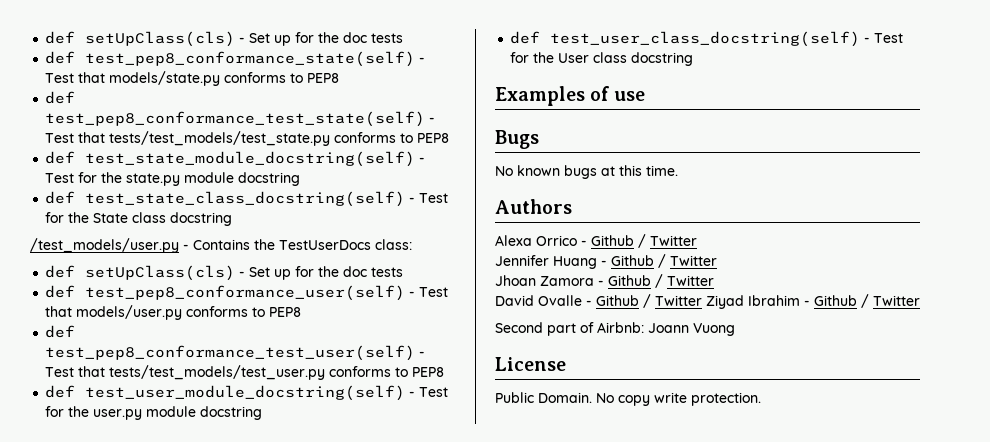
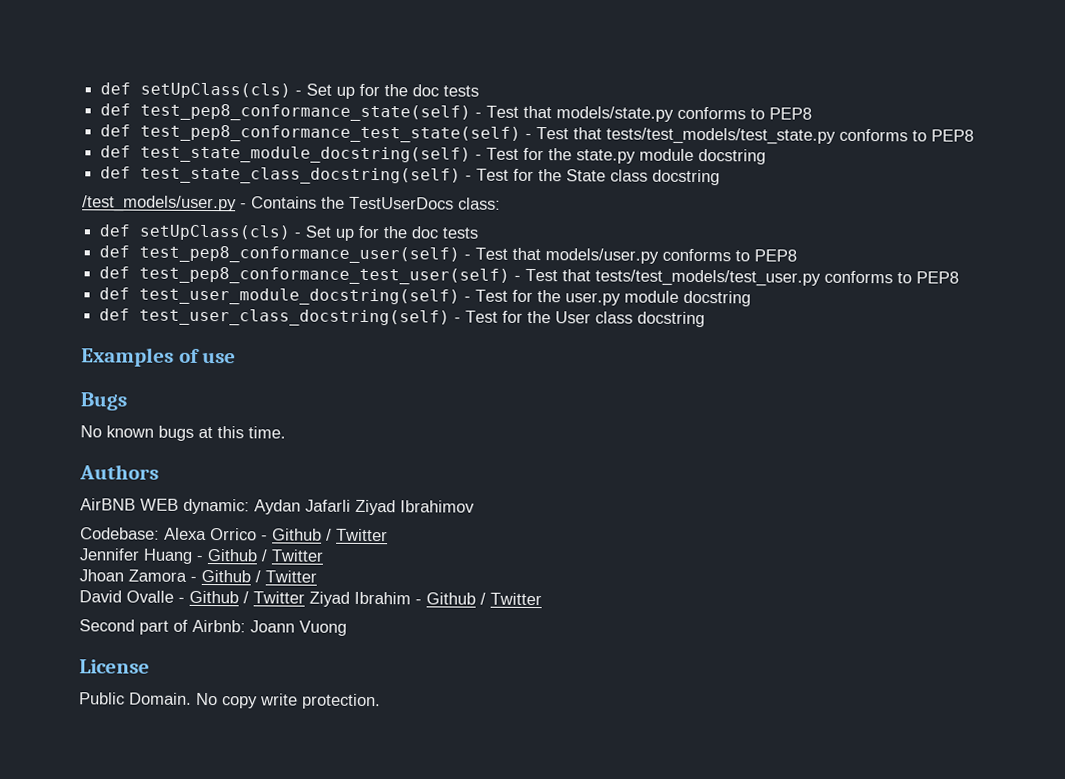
- Alexa Orrico - Github / Twitter
+ AirBNB WEB dynamic: Aydan Jafarli Ziyad Ibrahimov
+ Codebase: Alexa Orrico - Github / Twitter

